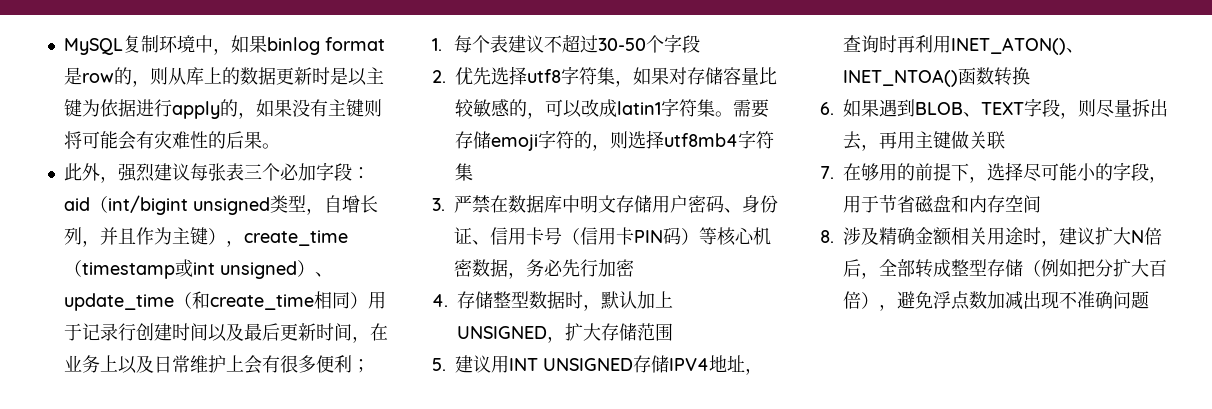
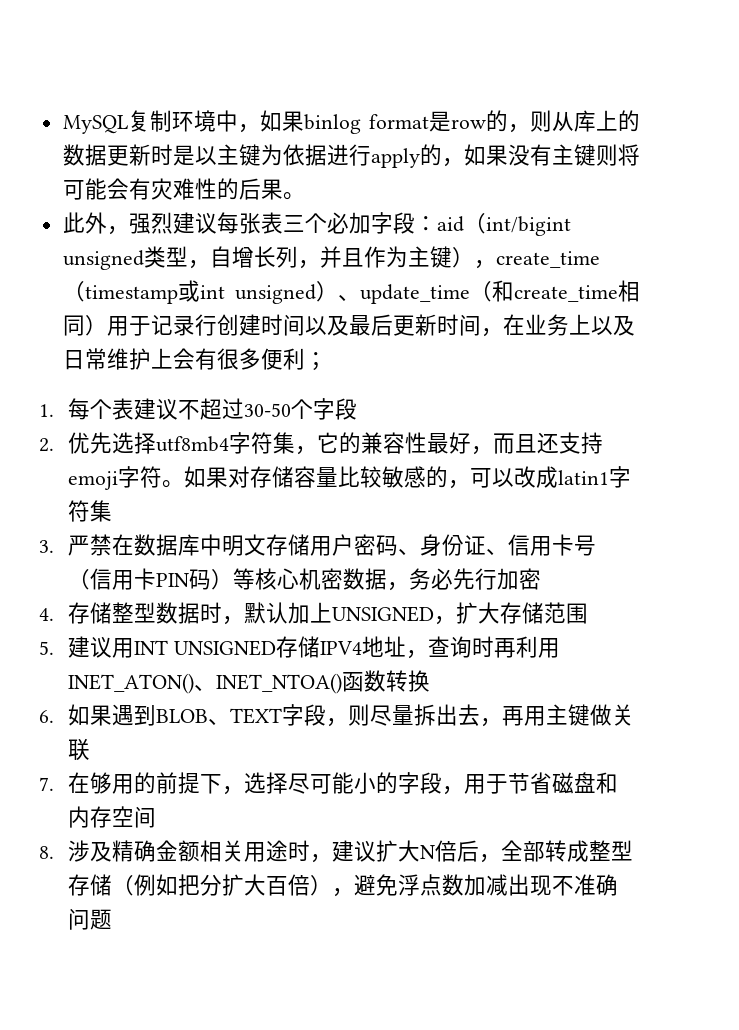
- 2.优先选择utf8字符集，如果对存储容量比较敏感的，可以改成latin1字符集。需要存储emoji字符的，则选择utf8mb4字符集
+ 2.优先选择utf8mb4字符集，它的兼容性最好，而且还支持emoji字符。如果对存储容量比较敏感的，可以改成latin1字符集

